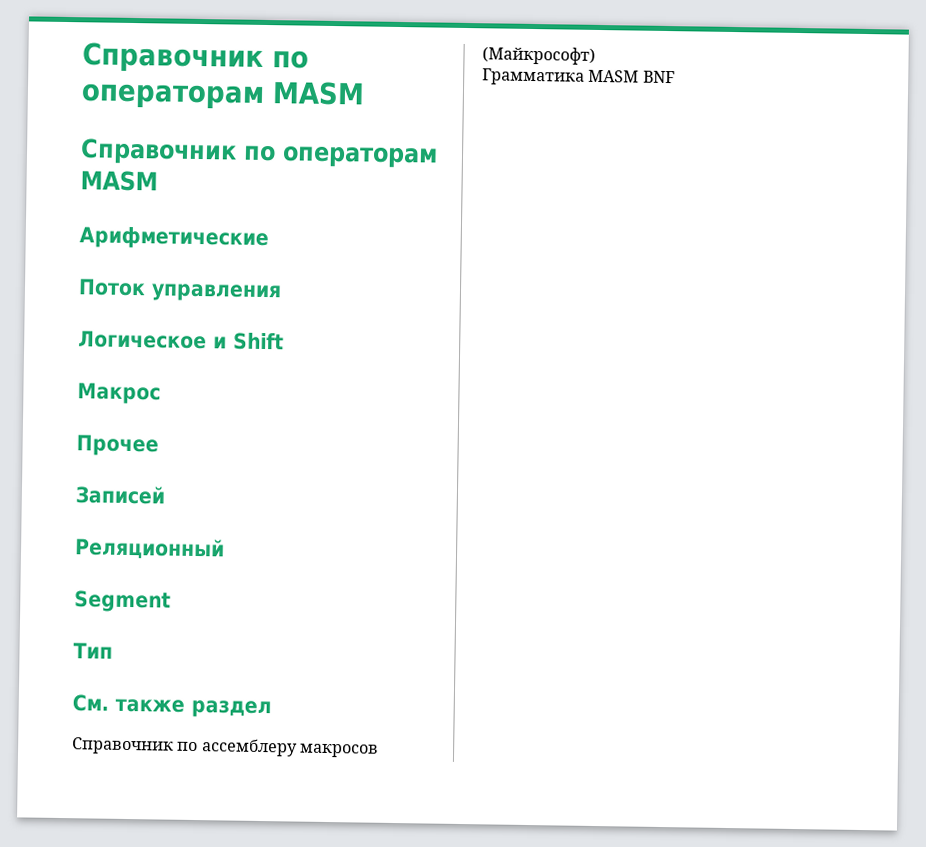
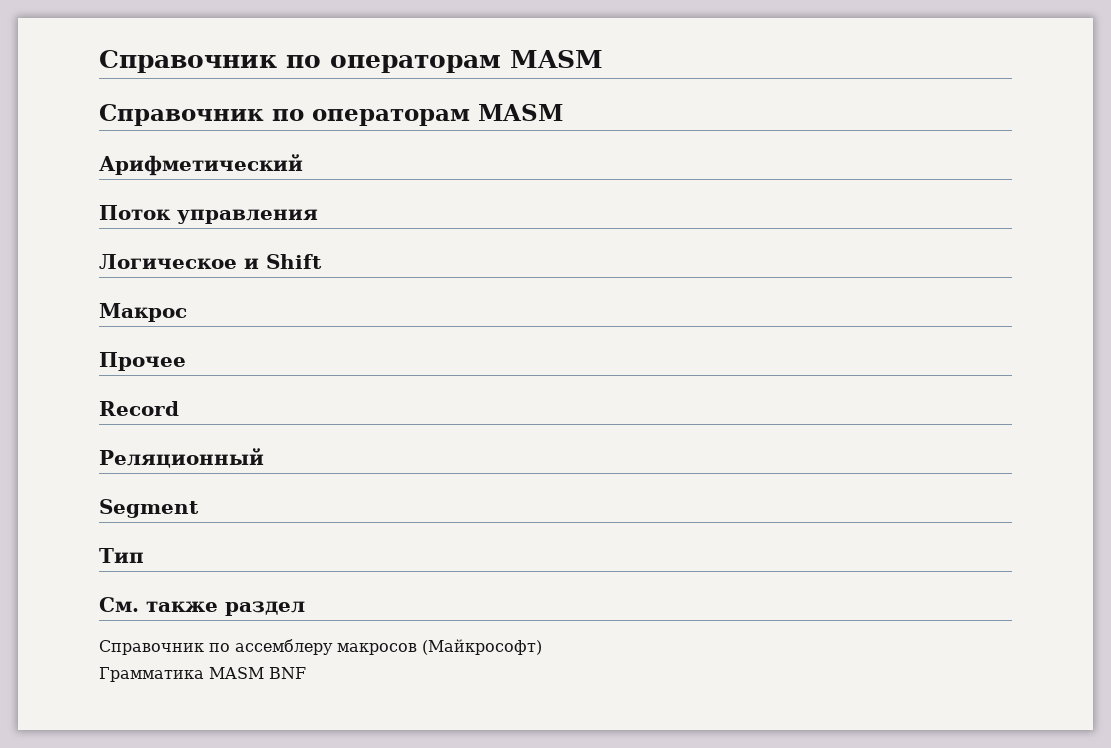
- Арифметические
+ Арифметический
- Записей
+ Record

